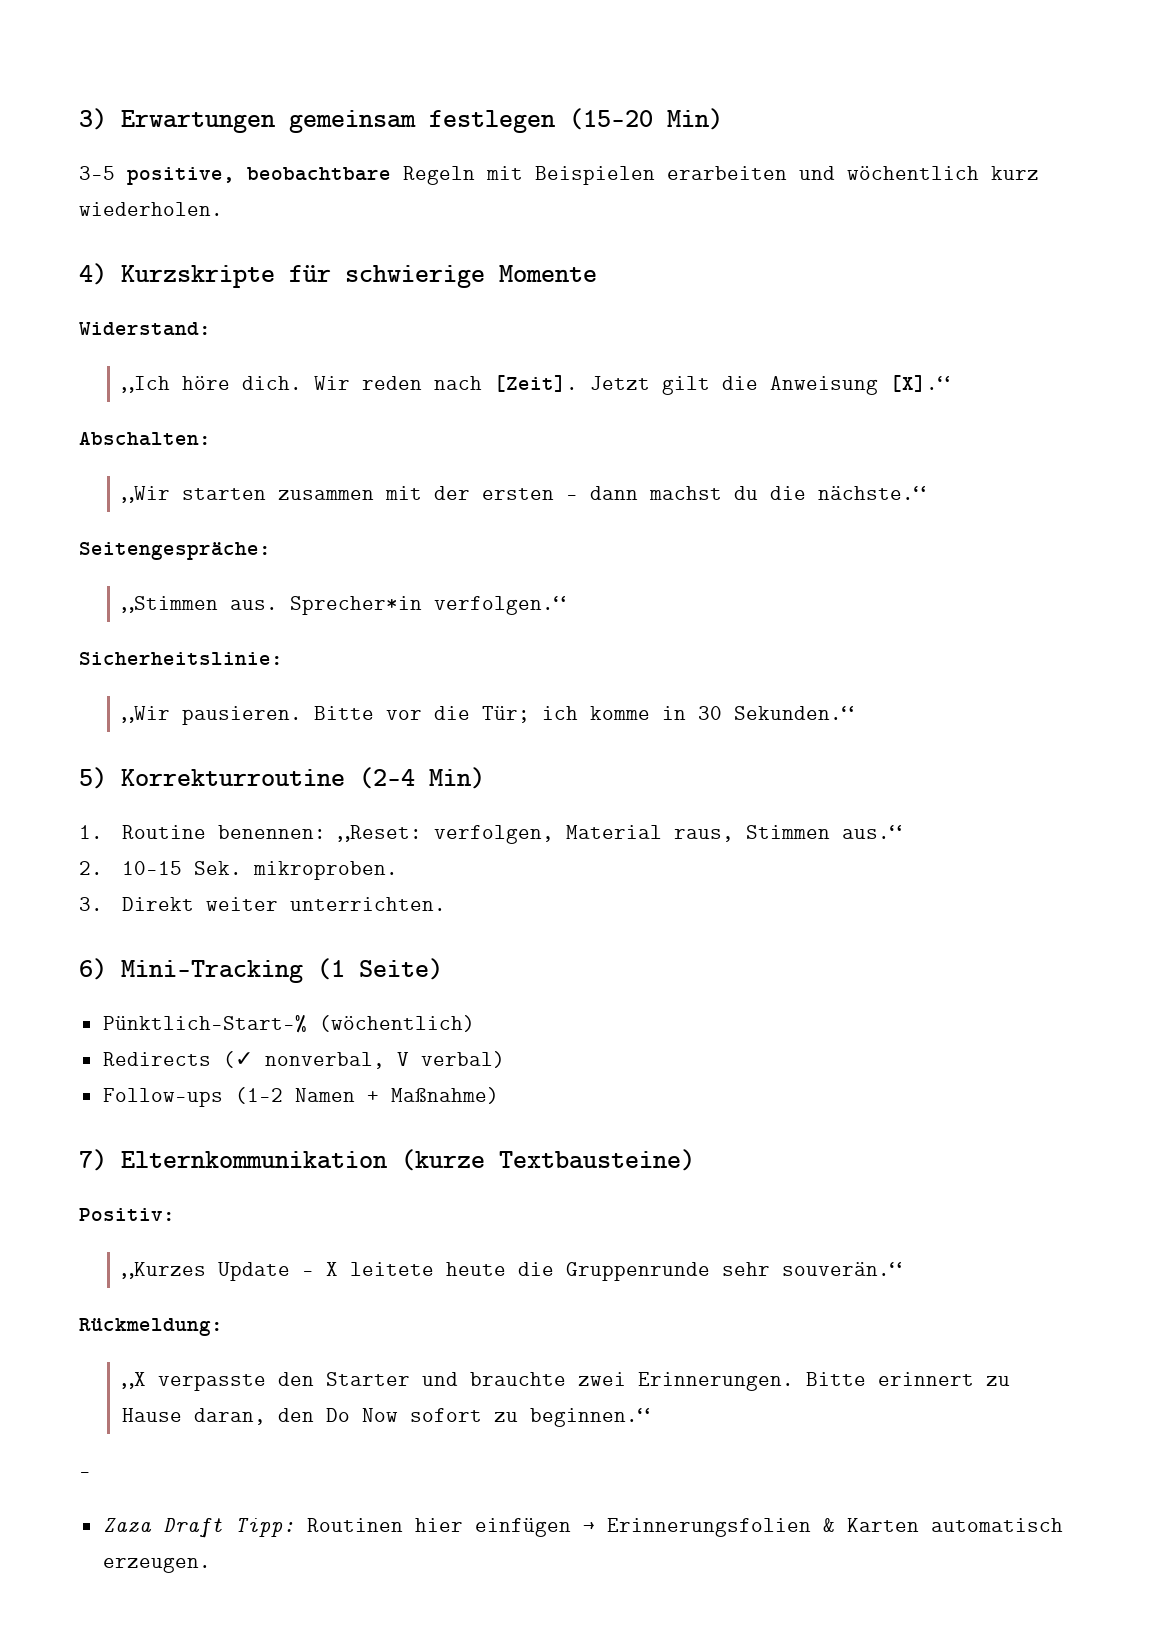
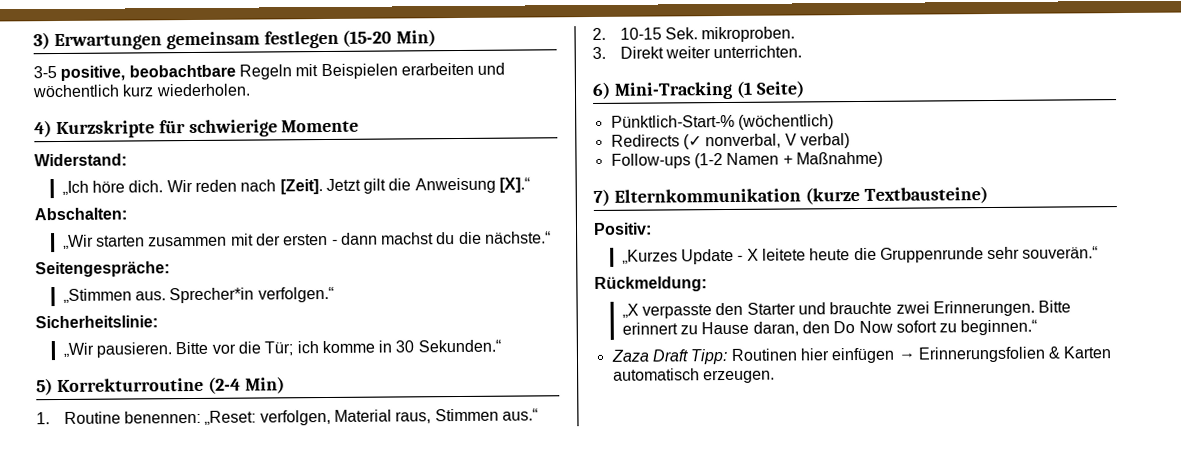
- —

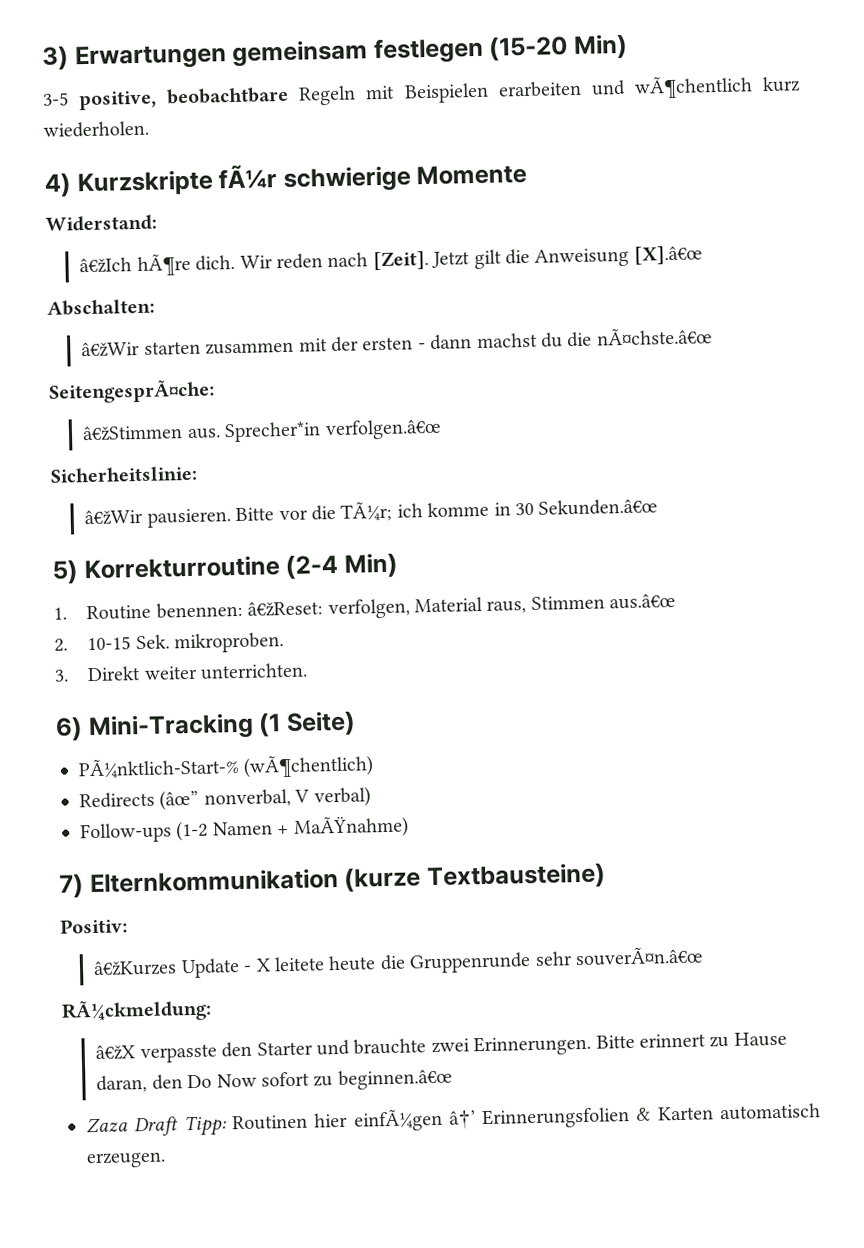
- 3-5 positive, beobachtbare Regeln mit Beispielen erarbeiten und wöchentlich kurz wiederholen.
+ 3-5 positive, beobachtbare Regeln mit Beispielen erarbeiten und wÃ¶chentlich kurz wiederholen.
- 4) Kurzskripte für schwierige Momente
+ 4) Kurzskripte fÃ¼r schwierige Momente
- „Ich höre dich.
+ â€žIch hÃ¶re dich.
- Jetzt gilt die Anweisung [X].“
+ Jetzt gilt die Anweisung [X].â€œ
- „Wir starten zusammen mit der ersten - dann machst du die nächste.“
- Seitengespräche:
- „Stimmen aus.
+ â€žWir starten zusammen mit der ersten - dann machst du die nÃ¤chste.â€œ
+ SeitengesprÃ¤che:
+ â€žStimmen aus.
- Sprecher*in verfolgen.“
+ Sprecher*in verfolgen.â€œ
- „Wir pausieren.
+ â€žWir pausieren.
- Bitte vor die Tür; ich komme in 30 Sekunden.“
+ Bitte vor die TÃ¼r; ich komme in 30 Sekunden.â€œ
- 1. Routine benennen: „Reset: verfolgen, Material raus, Stimmen aus.“
+ 1. Routine benennen: â€žReset: verfolgen, Material raus, Stimmen aus.â€œ
- Pünktlich-Start-% (wöchentlich)
+ PÃ¼nktlich-Start-% (wÃ¶chentlich)
- Redirects (✓ nonverbal, V verbal)
+ Redirects (âœ” nonverbal, V verbal)
- Follow-ups (1-2 Namen + Maßnahme)
+ Follow-ups (1-2 Namen + MaÃŸnahme)
- „Kurzes Update - X leitete heute die Gruppenrunde sehr souverän.“
- Rückmeldung:
- „X verpasste den Starter und brauchte zwei Erinnerungen.
+ â€žKurzes Update - X leitete heute die Gruppenrunde sehr souverÃ¤n.â€œ
+ RÃ¼ckmeldung:
+ â€žX verpasste den Starter und brauchte zwei Erinnerungen.
- Bitte erinnert zu Hause daran, den Do Now sofort zu beginnen.“
+ Bitte erinnert zu Hause daran, den Do Now sofort zu beginnen.â€œ
- Zaza Draft Tipp: Routinen hier einfügen → Erinnerungsfolien & Karten automatisch erzeugen.
+ Zaza Draft Tipp: Routinen hier einfÃ¼gen â†’ Erinnerungsfolien & Karten automatisch erzeugen.

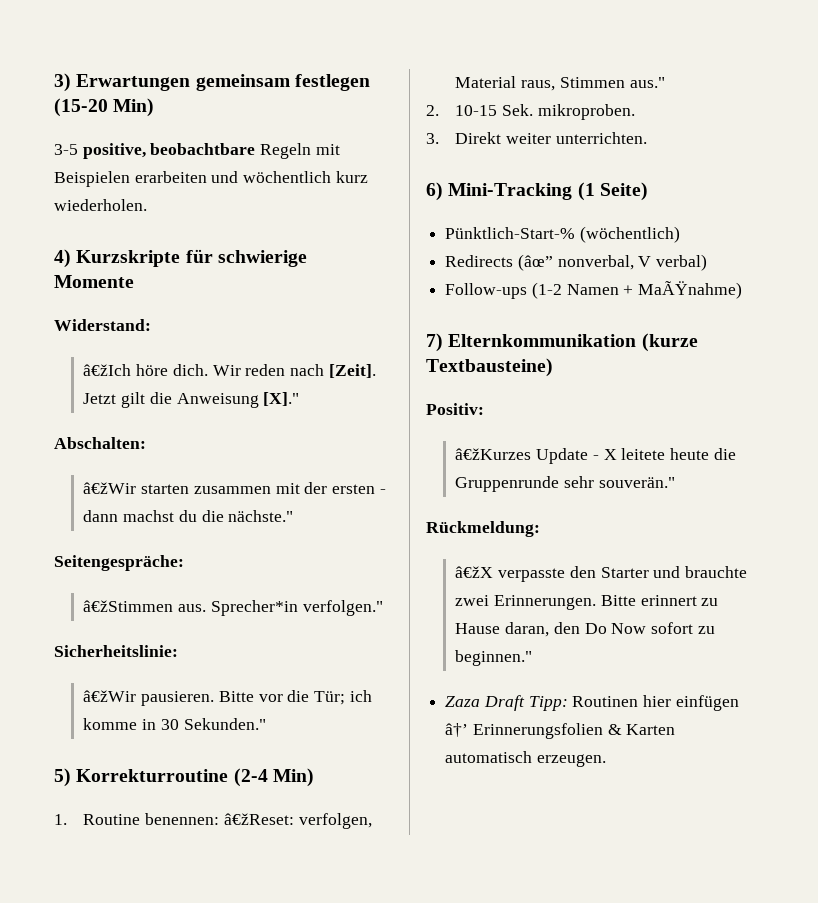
- 3-5 positive, beobachtbare Regeln mit Beispielen erarbeiten und wÃ¶chentlich kurz wiederholen.
+ 3-5 positive, beobachtbare Regeln mit Beispielen erarbeiten und wöchentlich kurz wiederholen.
- 4) Kurzskripte fÃ¼r schwierige Momente
+ 4) Kurzskripte für schwierige Momente
- â€žIch hÃ¶re dich.
+ â€žIch höre dich.
- Jetzt gilt die Anweisung [X].â€œ
+ Jetzt gilt die Anweisung [X]."
- â€žWir starten zusammen mit der ersten - dann machst du die nÃ¤chste.â€œ
- SeitengesprÃ¤che:
+ â€žWir starten zusammen mit der ersten - dann machst du die nächste."
+ Seitengespräche:
- Sprecher*in verfolgen.â€œ
+ Sprecher*in verfolgen."
- Bitte vor die TÃ¼r; ich komme in 30 Sekunden.â€œ
+ Bitte vor die Tür; ich komme in 30 Sekunden."
- 1. Routine benennen: â€žReset: verfolgen, Material raus, Stimmen aus.â€œ
+ 1. Routine benennen: â€žReset: verfolgen, Material raus, Stimmen aus."
- PÃ¼nktlich-Start-% (wÃ¶chentlich)
+ Pünktlich-Start-% (wöchentlich)
- â€žKurzes Update - X leitete heute die Gruppenrunde sehr souverÃ¤n.â€œ
- RÃ¼ckmeldung:
+ â€žKurzes Update - X leitete heute die Gruppenrunde sehr souverän."
+ Rückmeldung:
- Bitte erinnert zu Hause daran, den Do Now sofort zu beginnen.â€œ
+ Bitte erinnert zu Hause daran, den Do Now sofort zu beginnen."
- Zaza Draft Tipp: Routinen hier einfÃ¼gen â†’ Erinnerungsfolien & Karten automatisch erzeugen.
+ Zaza Draft Tipp: Routinen hier einfügen â†’ Erinnerungsfolien & Karten automatisch erzeugen.

